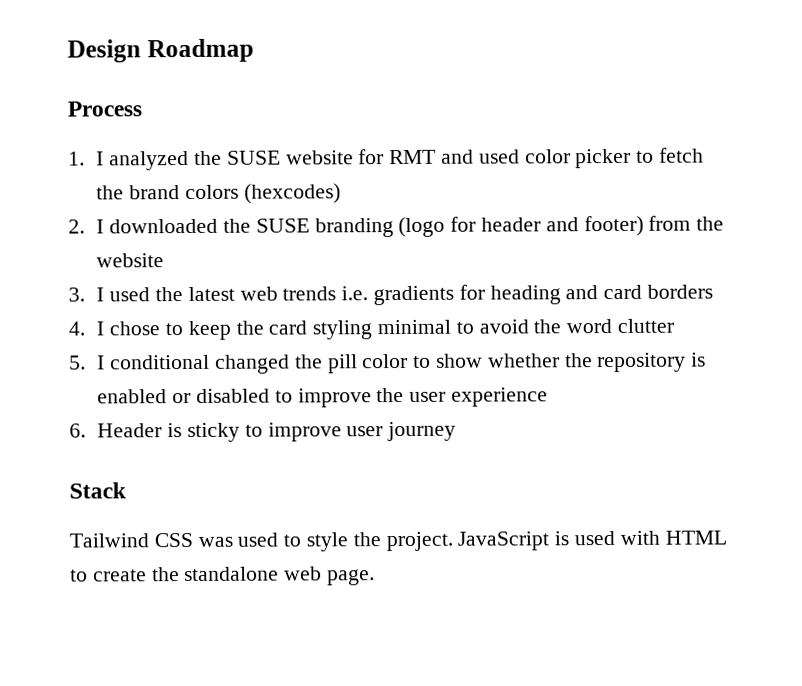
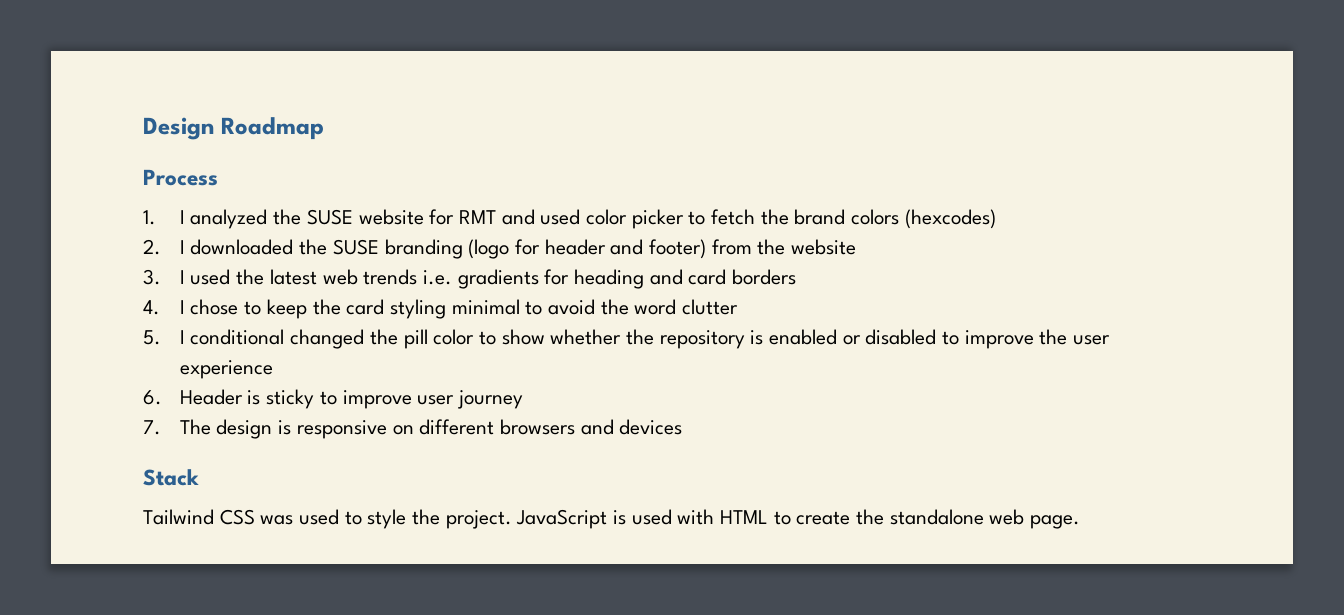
+ 7. The design is responsive on different browsers and devices

